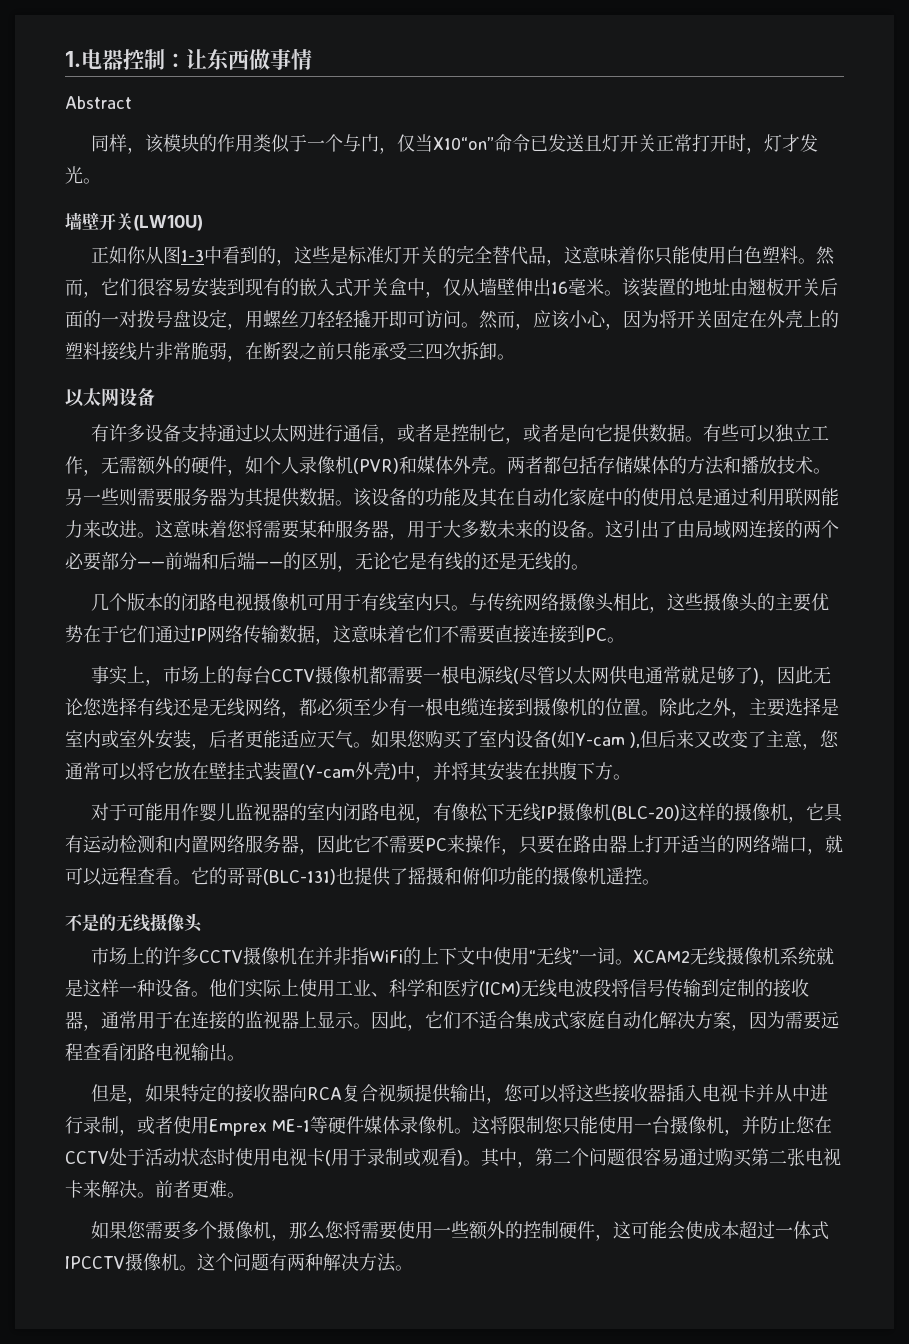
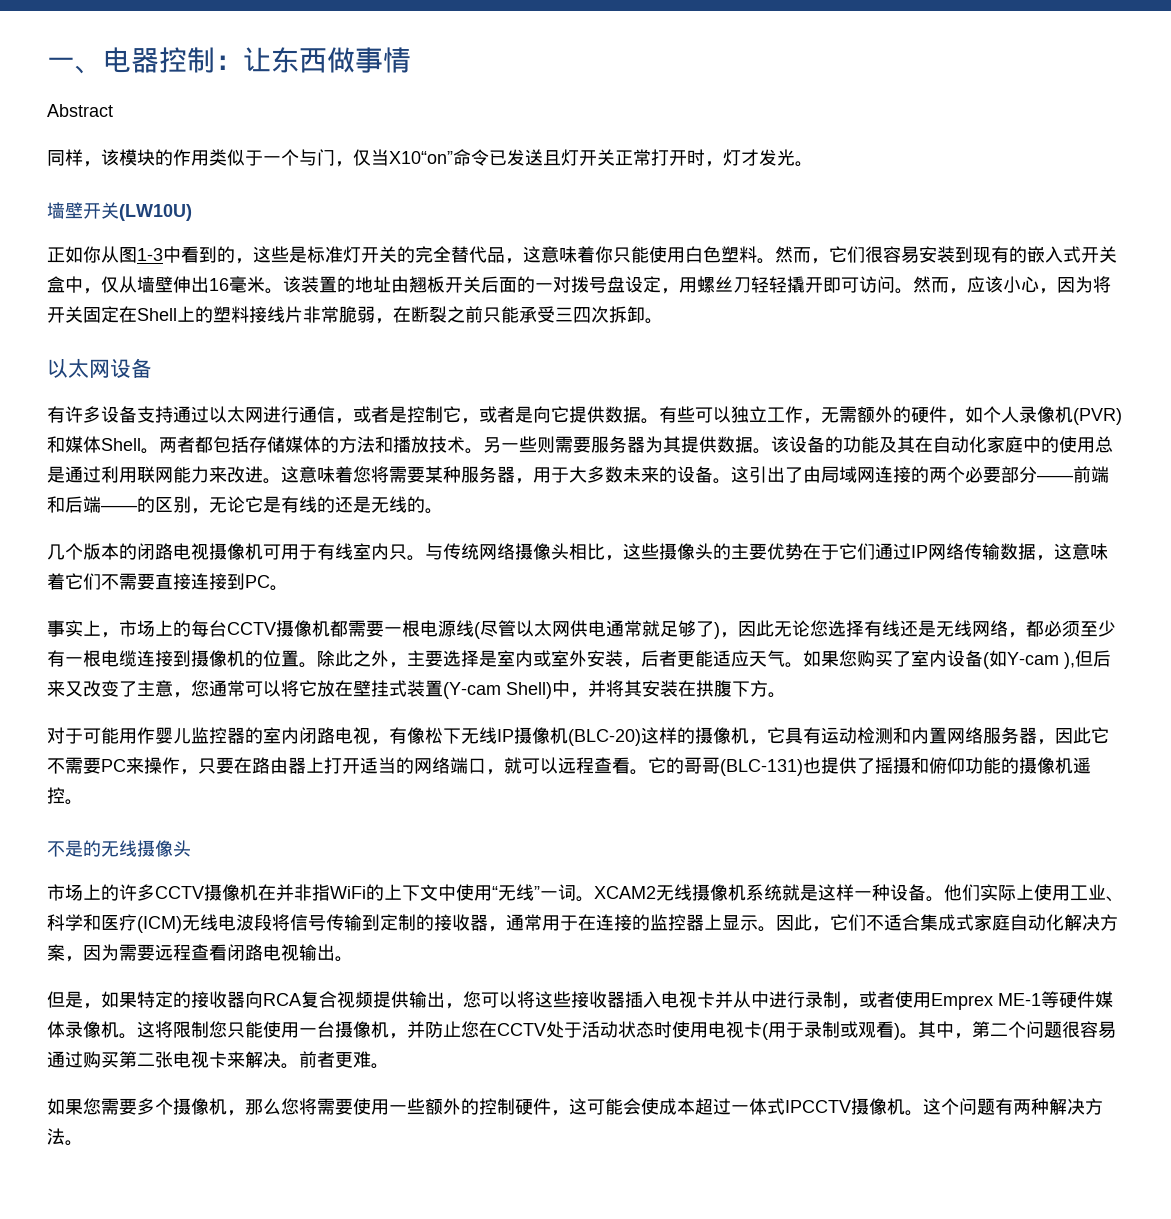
- 1.电器控制：让东西做事情
+ 一、电器控制：让东西做事情
- 然而，应该小心，因为将开关固定在外壳上的塑料接线片非常脆弱，在断裂之前只能承受三四次拆卸。
+ 然而，应该小心，因为将开关固定在Shell上的塑料接线片非常脆弱，在断裂之前只能承受三四次拆卸。
- 有些可以独立工作，无需额外的硬件，如个人录像机(PVR)和媒体外壳。
+ 有些可以独立工作，无需额外的硬件，如个人录像机(PVR)和媒体Shell。
- 如果您购买了室内设备(如Y-cam ),但后来又改变了主意，您通常可以将它放在壁挂式装置(Y-cam外壳)中，并将其安装在拱腹下方。
+ 如果您购买了室内设备(如Y-cam ),但后来又改变了主意，您通常可以将它放在壁挂式装置(Y-cam Shell)中，并将其安装在拱腹下方。
- 对于可能用作婴儿监视器的室内闭路电视，有像松下无线IP摄像机(BLC-20)这样的摄像机，它具有运动检测和内置网络服务器，因此它不需要PC来操作，只要在路由器上打开适当的网络端口，就可以远程查看。
+ 对于可能用作婴儿监控器的室内闭路电视，有像松下无线IP摄像机(BLC-20)这样的摄像机，它具有运动检测和内置网络服务器，因此它不需要PC来操作，只要在路由器上打开适当的网络端口，就可以远程查看。
- 他们实际上使用工业、科学和医疗(ICM)无线电波段将信号传输到定制的接收器，通常用于在连接的监视器上显示。
+ 他们实际上使用工业、科学和医疗(ICM)无线电波段将信号传输到定制的接收器，通常用于在连接的监控器上显示。

